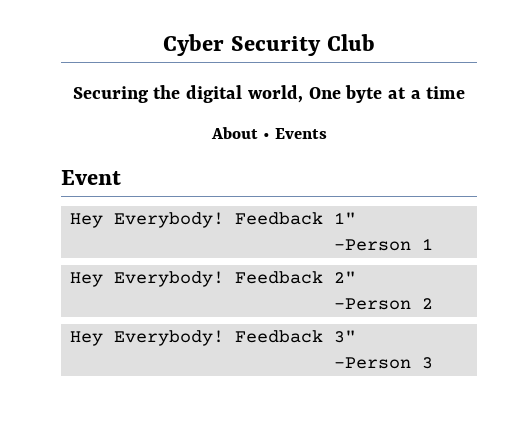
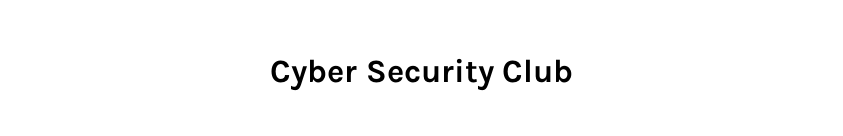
- Securing the digital world, One byte at a time
- About • Events
- Event
- Hey Everybody! Feedback 1"
- -Person 1
- Hey Everybody! Feedback 2"
- -Person 2
- Hey Everybody! Feedback 3"
- -Person 3

